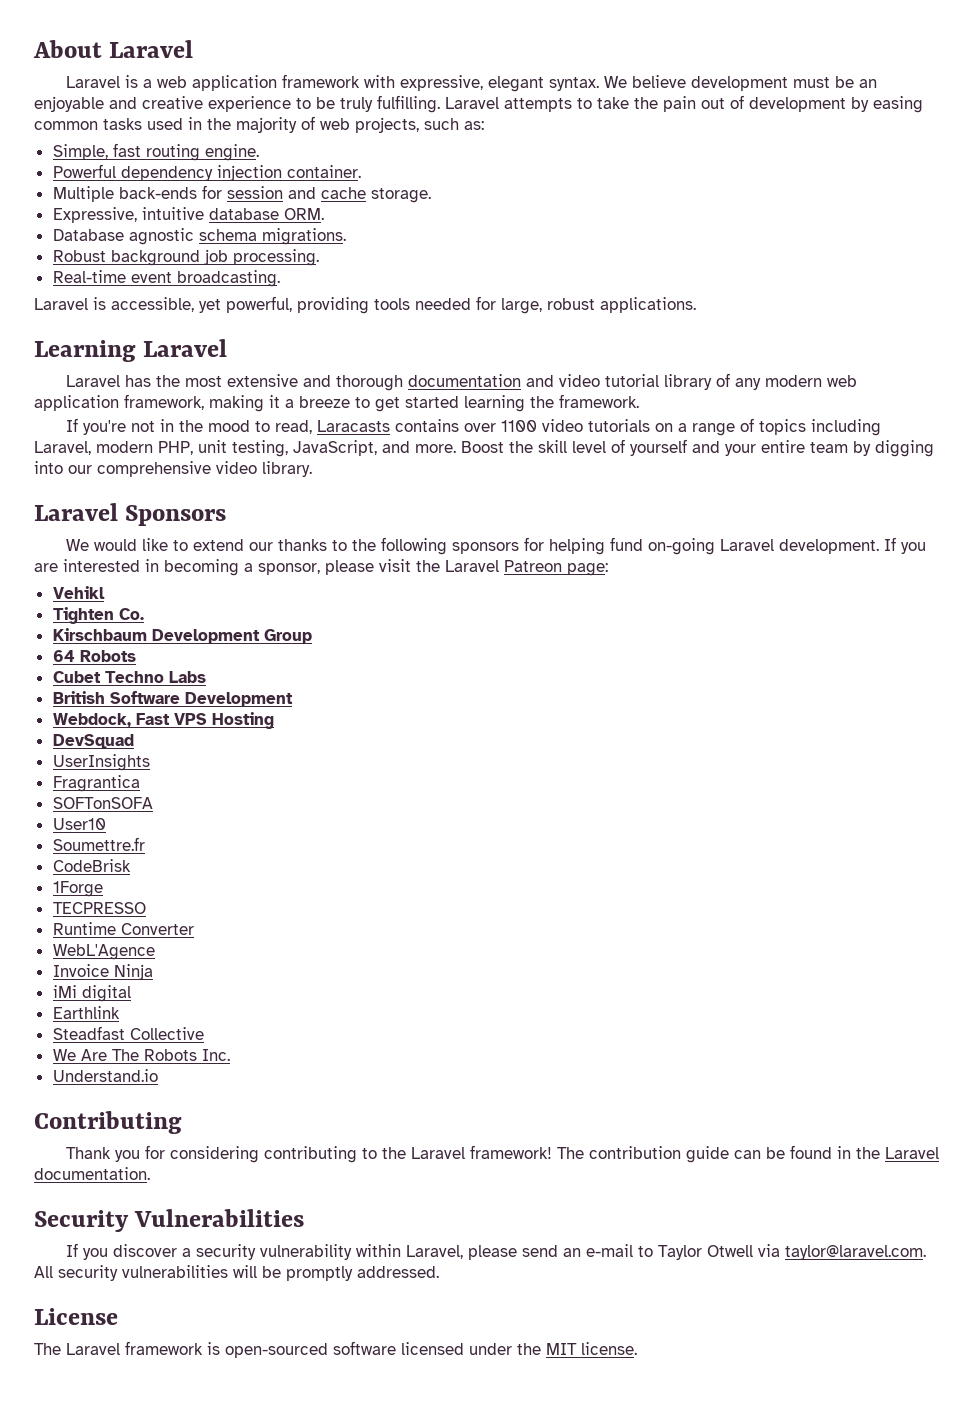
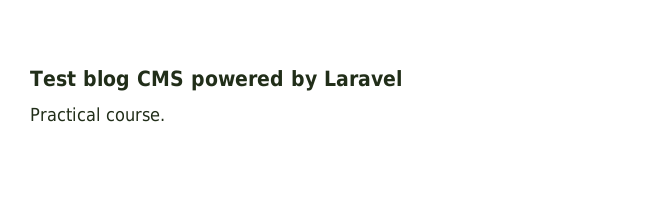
- About Laravel
- Laravel is a web application framework with expressive, elegant syntax. We believe development must be an enjoyable and creative experience to be truly fulfilling. Laravel attempts to take the pain out of development by easing common tasks used in the majority of web projects, such as:
- Simple, fast routing engine.
- Powerful dependency injection container.
- Multiple back-ends for session and cache storage.
- Expressive, intuitive database ORM.
- Database agnostic schema migrations.
- Robust background job processing.
- Real-time event broadcasting.
- Laravel is accessible, yet powerful, providing tools needed for large, robust applications.
- Learning Laravel
- Laravel has the most extensive and thorough documentation and video tutorial library of any modern web application framework, making it a breeze to get started learning the framework.
- If you're not in the mood to read, Laracasts contains over 1100 video tutorials on a range of topics including Laravel, modern PHP, unit testing, JavaScript, and more. Boost the skill level of yourself and your entire team by digging into our comprehensive video library.
- Laravel Sponsors
- We would like to extend our thanks to the following sponsors for helping fund on-going Laravel development. If you are interested in becoming a sponsor, please visit the Laravel Patreon page:
- Vehikl
- Tighten Co.
- Kirschbaum Development Group
- 64 Robots
- Cubet Techno Labs
- British Software Development
- Webdock, Fast VPS Hosting
- DevSquad
- UserInsights
- Fragrantica
- SOFTonSOFA
- User10
- Soumettre.fr
- CodeBrisk
- 1Forge
- TECPRESSO
- Runtime Converter
- WebL'Agence
- Invoice Ninja
- iMi digital
- Earthlink
- Steadfast Collective
- We Are The Robots Inc.
- Understand.io
- Contributing
- Thank you for considering contributing to the Laravel framework! The contribution guide can be found in the Laravel documentation.
- Security Vulnerabilities
- If you discover a security vulnerability within Laravel, please send an e-mail to Taylor Otwell via taylor@laravel.com. All security vulnerabilities will be promptly addressed.
- License
- The Laravel framework is open-sourced software licensed under the MIT license.
+ Test blog CMS powered by Laravel
+ Practical course.

